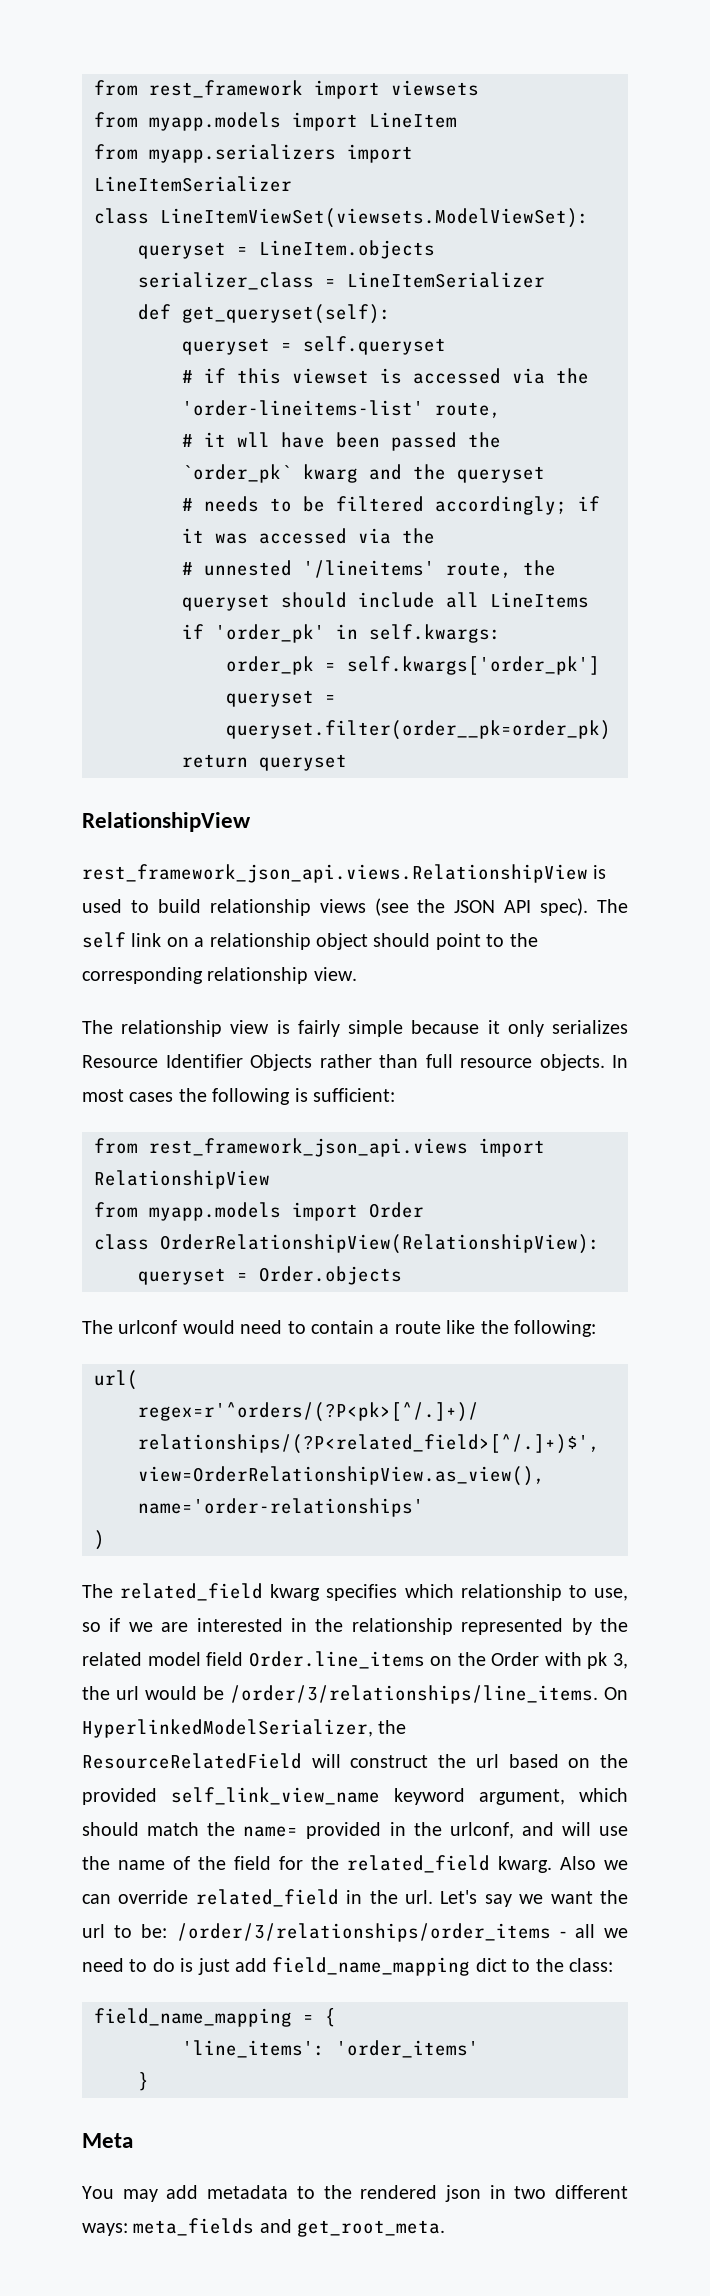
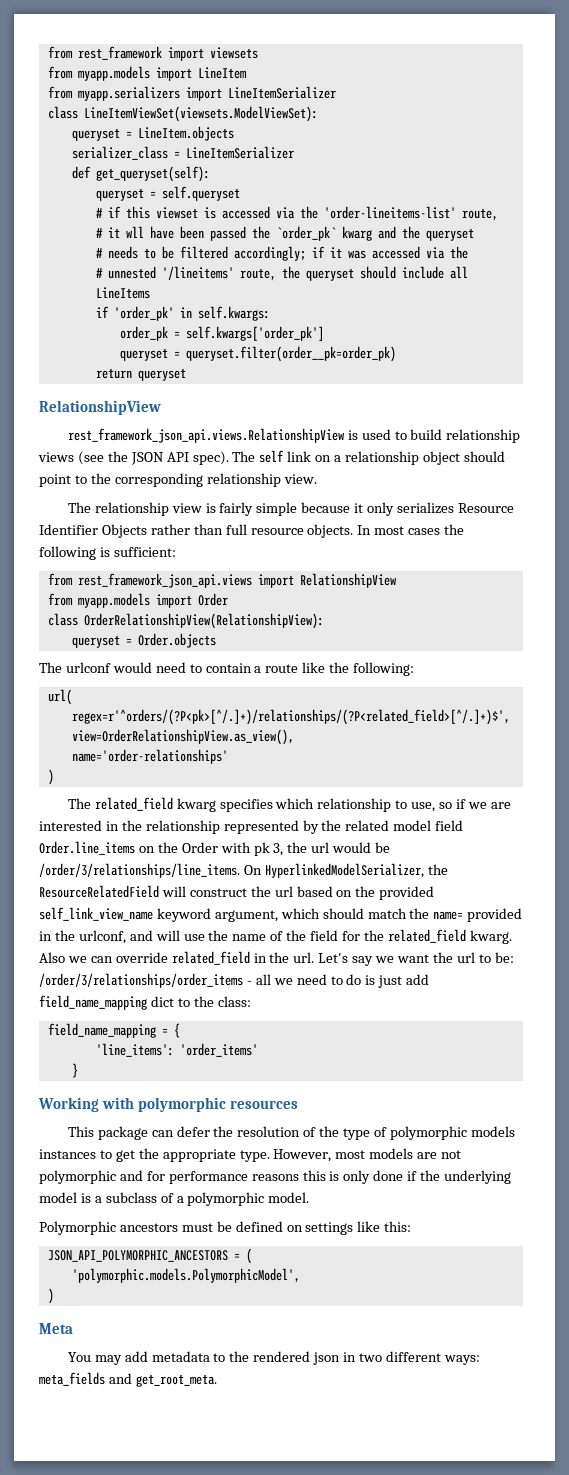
+ Working with polymorphic resources
+ This package can defer the resolution of the type of polymorphic models instances to get the appropriate type. However, most models are not polymorphic and for performance reasons this is only done if the underlying model is a subclass of a polymorphic model.
+ Polymorphic ancestors must be defined on settings like this:
+ JSON_API_POLYMORPHIC_ANCESTORS = (
+ 'polymorphic.models.PolymorphicModel',
+ )

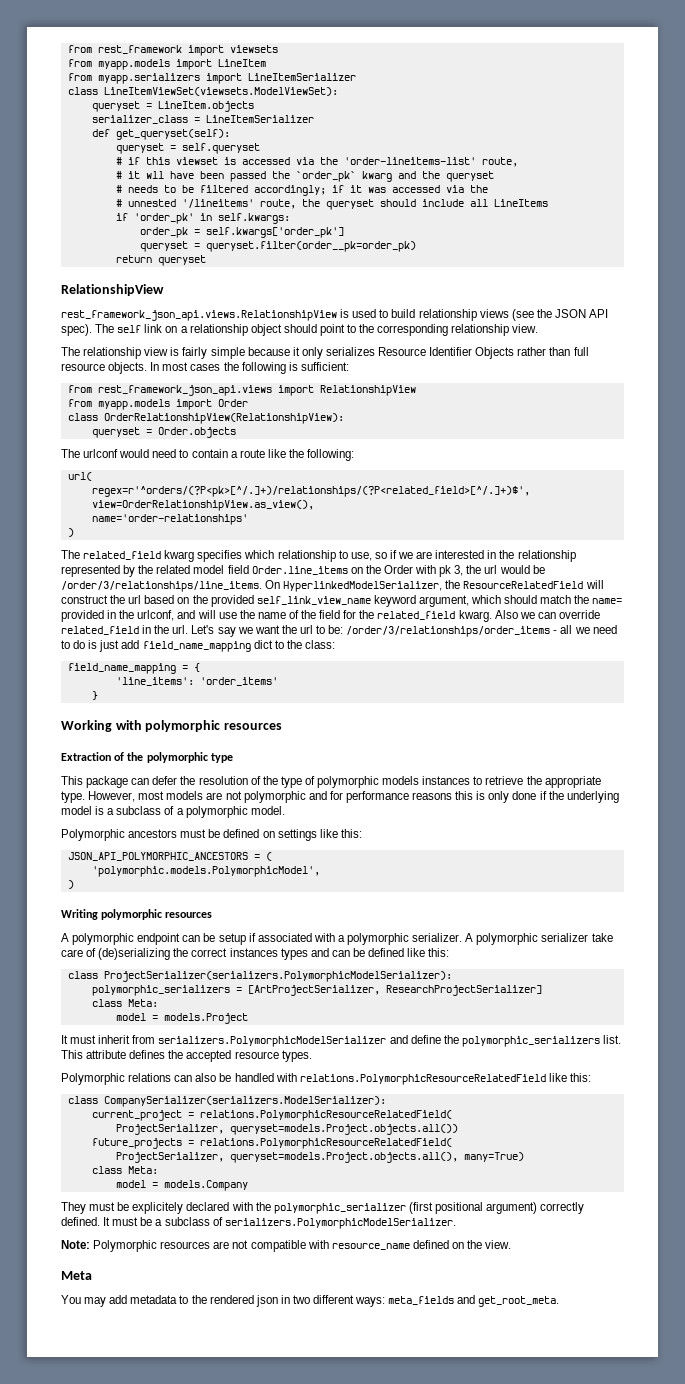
+ Extraction of the polymorphic type
- This package can defer the resolution of the type of polymorphic models instances to get the appropriate type.
+ This package can defer the resolution of the type of polymorphic models instances to retrieve the appropriate type.
+ Writing polymorphic resources
+ A polymorphic endpoint can be setup if associated with a polymorphic serializer. A polymorphic serializer take care of (de)serializing the correct instances types and can be defined like this:
+ class ProjectSerializer(serializers.PolymorphicModelSerializer):
+ polymorphic_serializers = [ArtProjectSerializer, ResearchProjectSerializer]
+ class Meta:
+ model = models.Project
+ It must inherit from serializers.PolymorphicModelSerializer and define the polymorphic_serializers list. This attribute defines the accepted resource types.
+ Polymorphic relations can also be handled with relations.PolymorphicResourceRelatedField like this:
+ class CompanySerializer(serializers.ModelSerializer):
+ current_project = relations.PolymorphicResourceRelatedField(
+ ProjectSerializer, queryset=models.Project.objects.all())
+ future_projects = relations.PolymorphicResourceRelatedField(
+ ProjectSerializer, queryset=models.Project.objects.all(), many=True)
+ class Meta:
+ model = models.Company
+ They must be explicitely declared with the polymorphic_serializer (first positional argument) correctly defined. It must be a subclass of serializers.PolymorphicModelSerializer.
+ Note: Polymorphic resources are not compatible with resource_name defined on the view.

